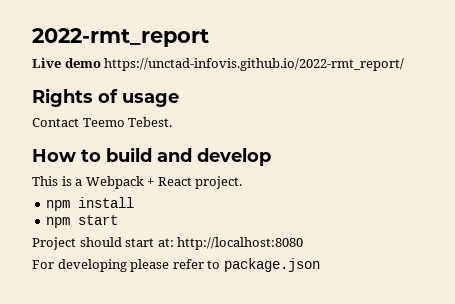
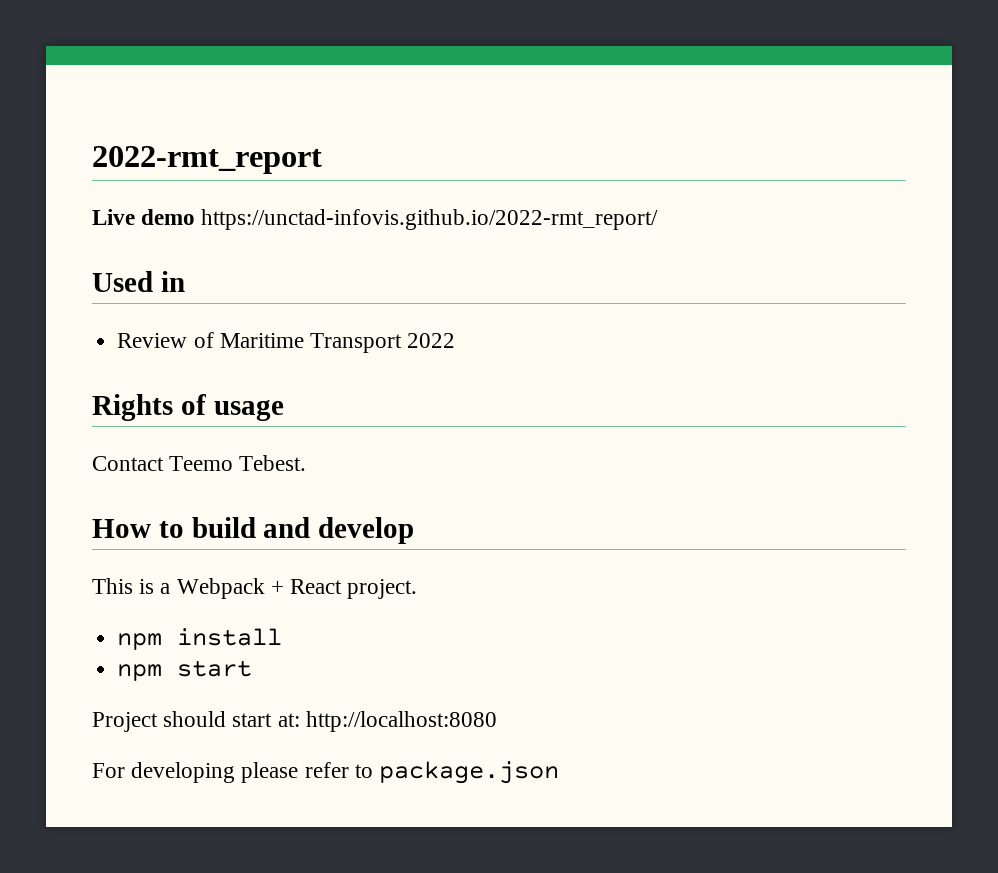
+ Used in
+ Review of Maritime Transport 2022

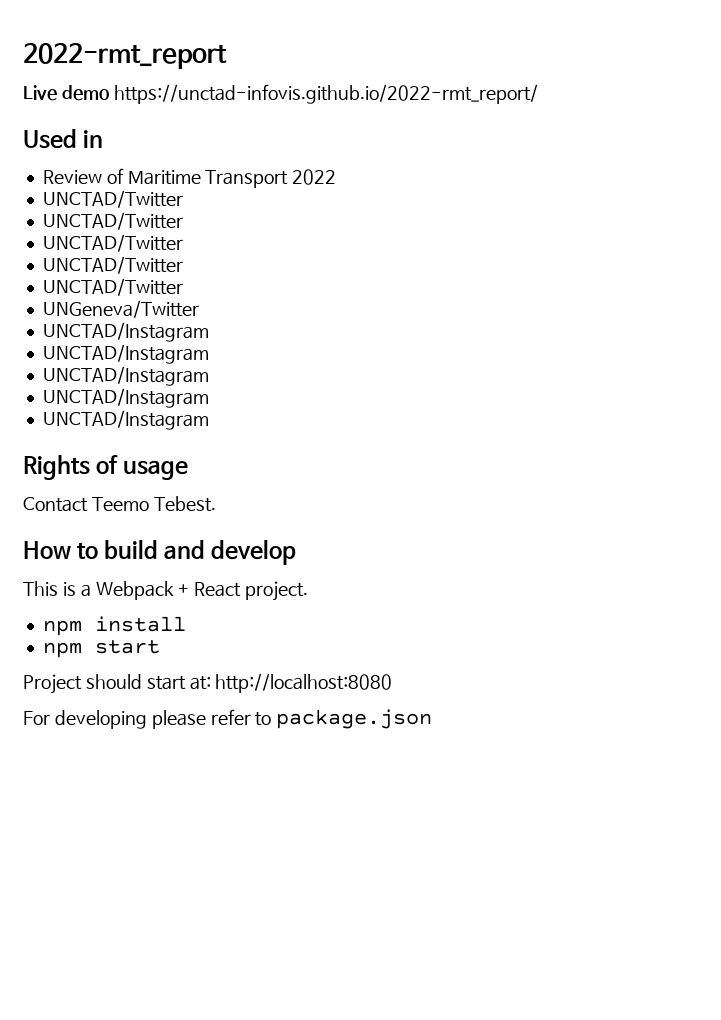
  Review of Maritime Transport 2022
+ UNCTAD/Twitter
+ UNCTAD/Twitter
+ UNCTAD/Twitter
+ UNCTAD/Twitter
+ UNCTAD/Twitter
+ UNGeneva/Twitter
+ UNCTAD/Instagram
+ UNCTAD/Instagram
+ UNCTAD/Instagram
+ UNCTAD/Instagram
+ UNCTAD/Instagram

